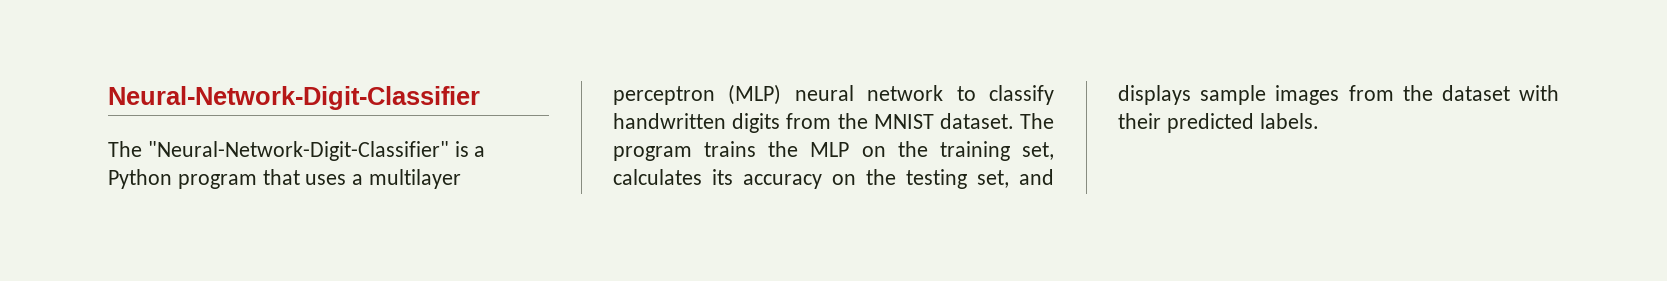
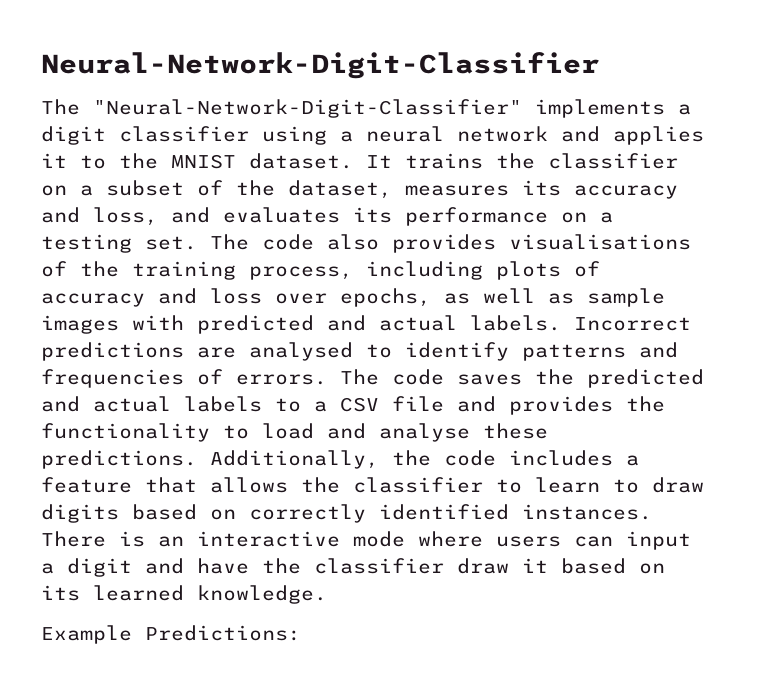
- The "Neural-Network-Digit-Classifier" is a Python program that uses a multilayer perceptron (MLP) neural network to classify handwritten digits from the MNIST dataset. The program trains the MLP on the training set, calculates its accuracy on the testing set, and displays sample images from the dataset with their predicted labels.
+ The "Neural-Network-Digit-Classifier" implements a digit classifier using a neural network and applies it to the MNIST dataset. It trains the classifier on a subset of the dataset, measures its accuracy and loss, and evaluates its performance on a testing set. The code also provides visualisations of the training process, including plots of accuracy and loss over epochs, as well as sample images with predicted and actual labels. Incorrect predictions are analysed to identify patterns and frequencies of errors. The code saves the predicted and actual labels to a CSV file and provides the functionality to load and analyse these predictions. Additionally, the code includes a feature that allows the classifier to learn to draw digits based on correctly identified instances. There is an interactive mode where users can input a digit and have the classifier draw it based on its learned knowledge.
+ Example Predictions:

